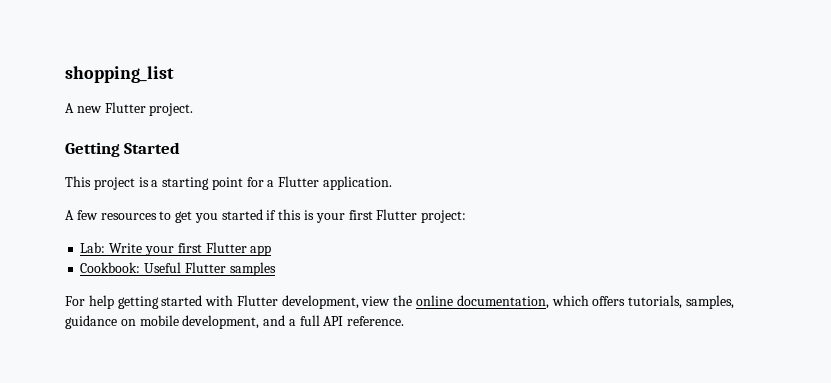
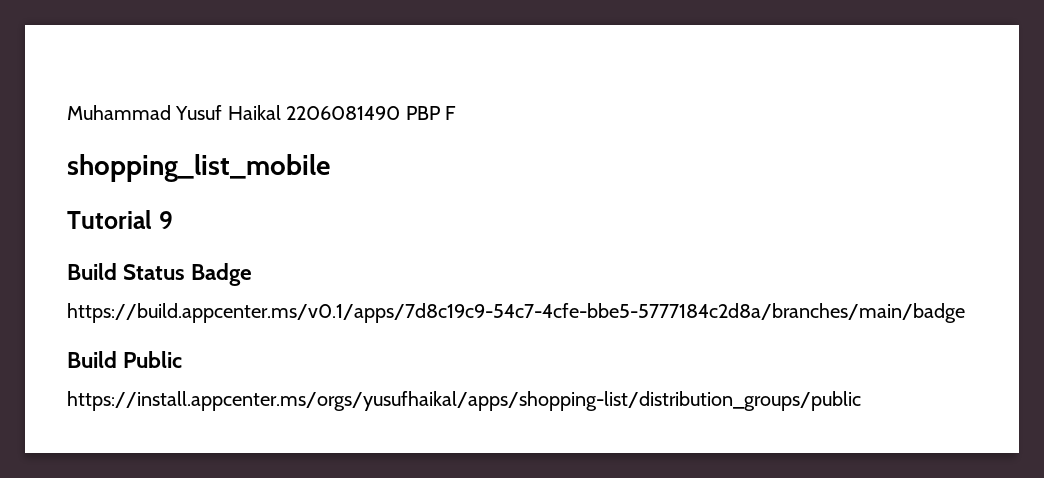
- shopping_list
- A new Flutter project.
- Getting Started
- This project is a starting point for a Flutter application.
- A few resources to get you started if this is your first Flutter project:
- Lab: Write your first Flutter app
- Cookbook: Useful Flutter samples
- For help getting started with Flutter development, view the online documentation, which offers tutorials, samples, guidance on mobile development, and a full API reference.
+ Muhammad Yusuf Haikal 2206081490 PBP F
+ shopping_list_mobile
+ Tutorial 9
+ Build Status Badge
+ https://build.appcenter.ms/v0.1/apps/7d8c19c9-54c7-4cfe-bbe5-5777184c2d8a/branches/main/badge
+ Build Public
+ https://install.appcenter.ms/orgs/yusufhaikal/apps/shopping-list/distribution_groups/public

